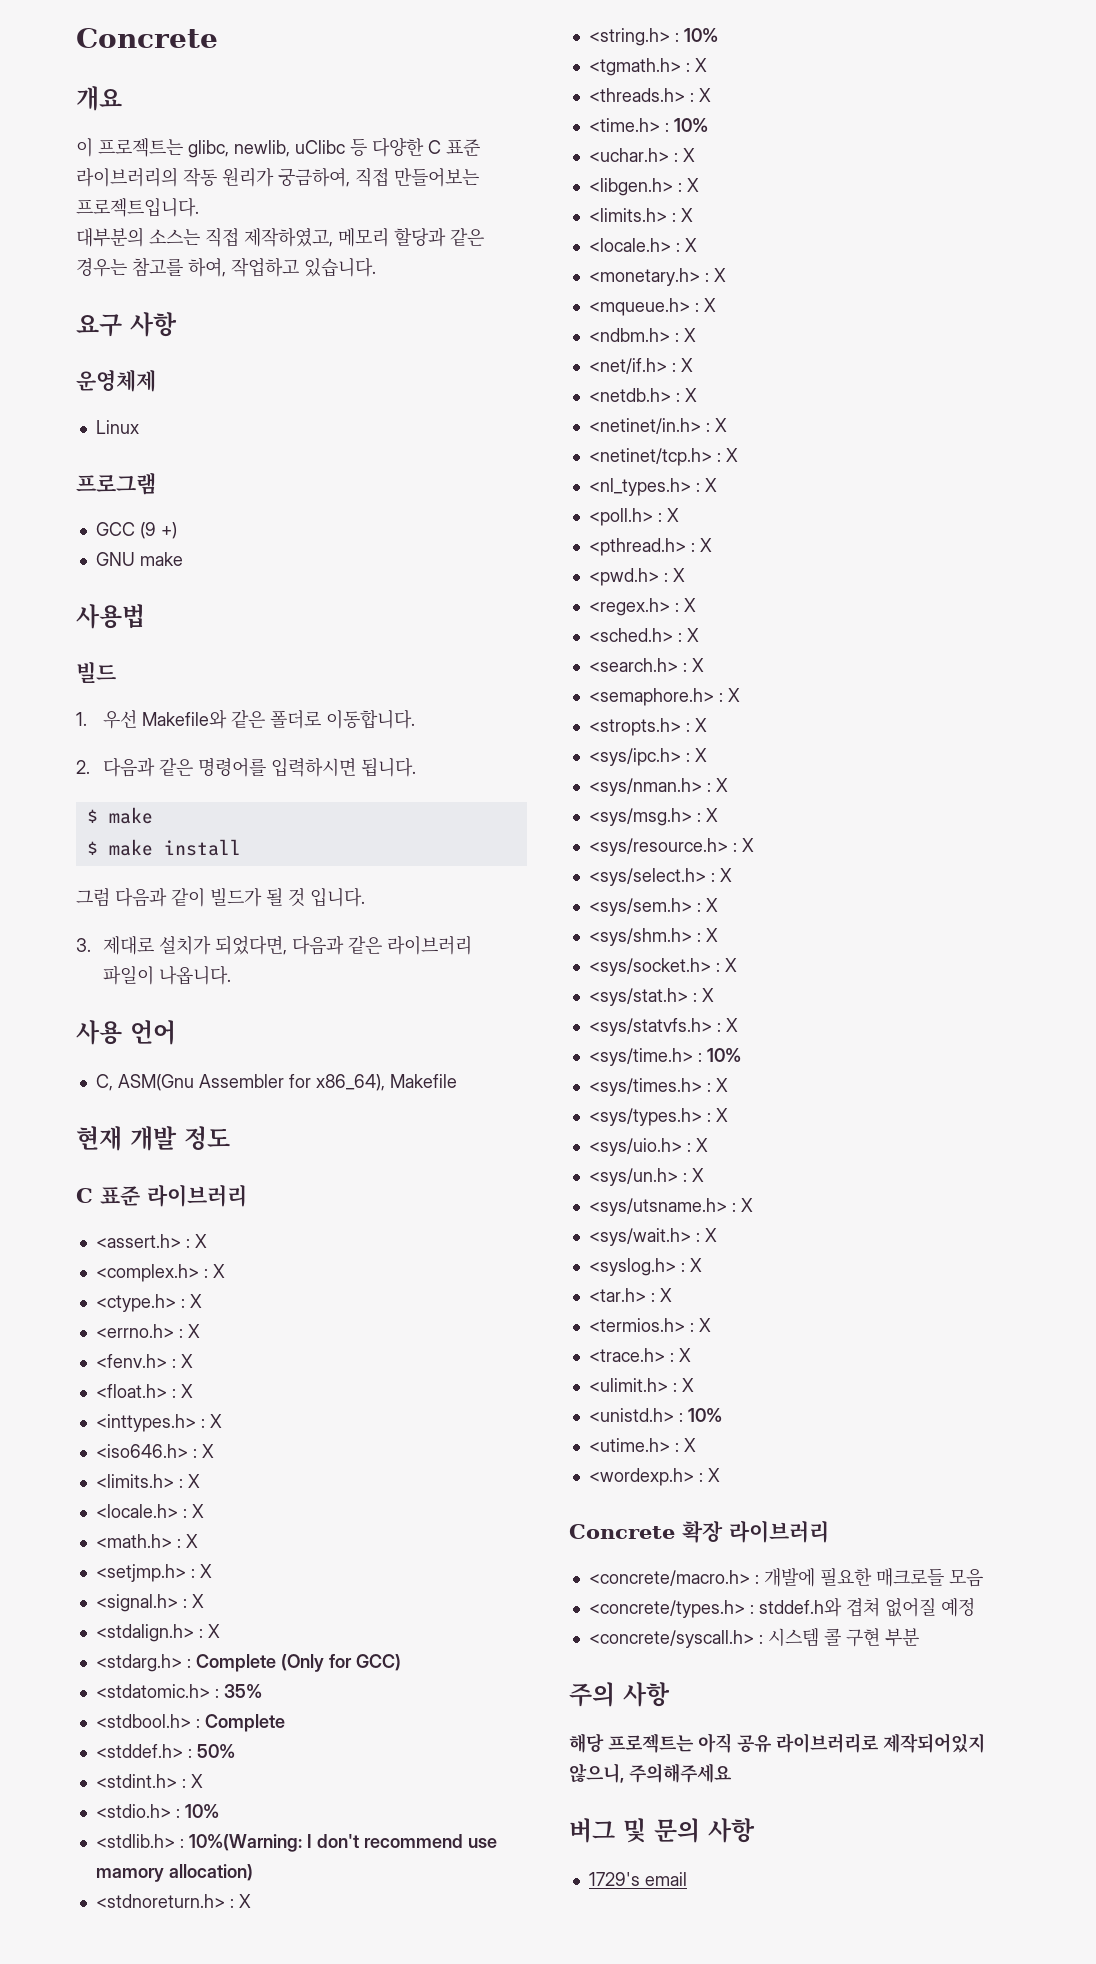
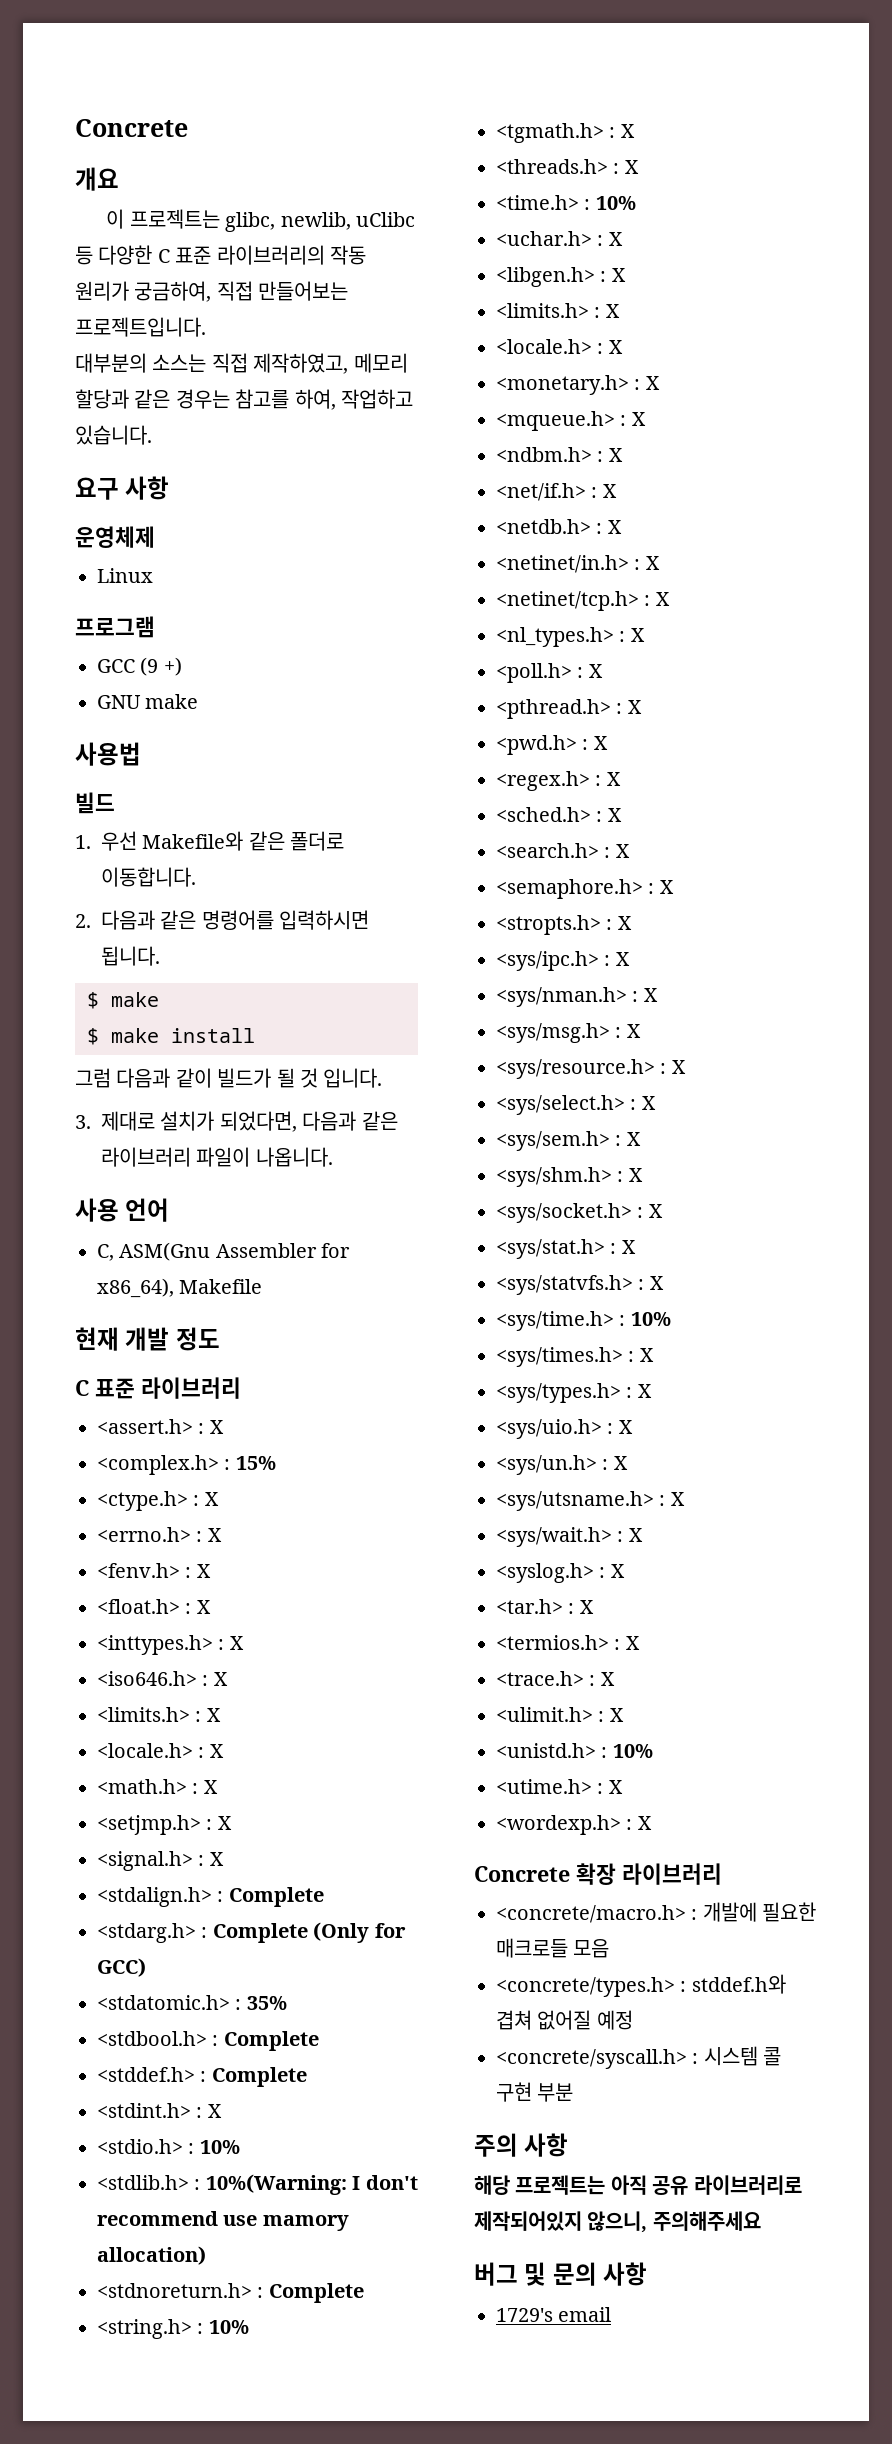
- <complex.h> : X
+ <complex.h> : 15%
- <stdalign.h> : X
+ <stdalign.h> : Complete
- <stddef.h> : 50%
+ <stddef.h> : Complete
- <stdnoreturn.h> : X
+ <stdnoreturn.h> : Complete

